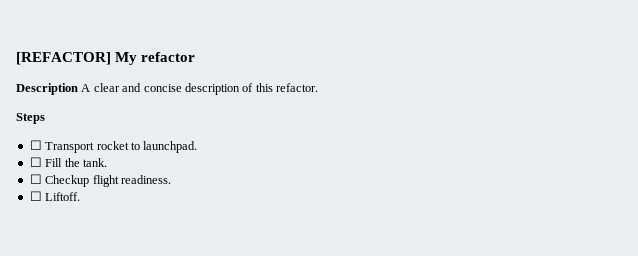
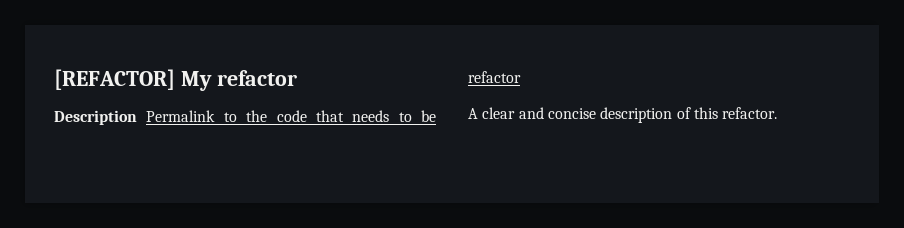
- Description A clear and concise description of this refactor.
+ Description Permalink to the code that needs to be refactor
+ A clear and concise description of this refactor.
- Steps
- ☐ Transport rocket to launchpad.
- ☐ Fill the tank.
- ☐ Checkup flight readiness.
- ☐ Liftoff.

